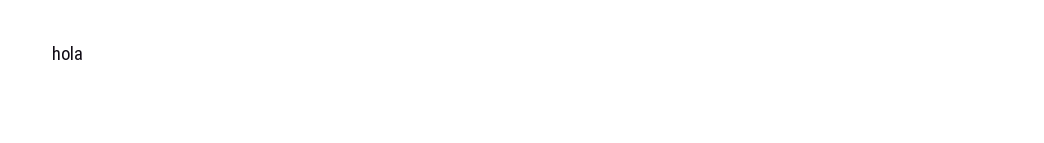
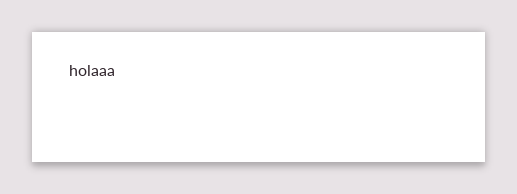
- hola
+ holaaa

